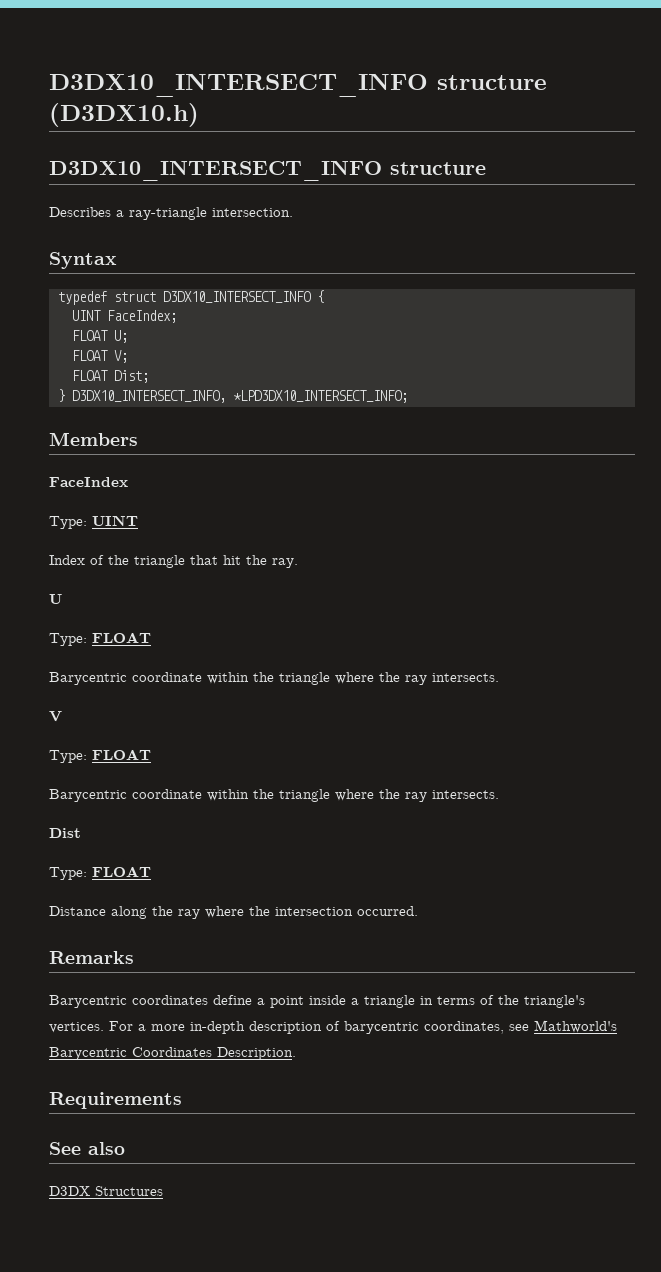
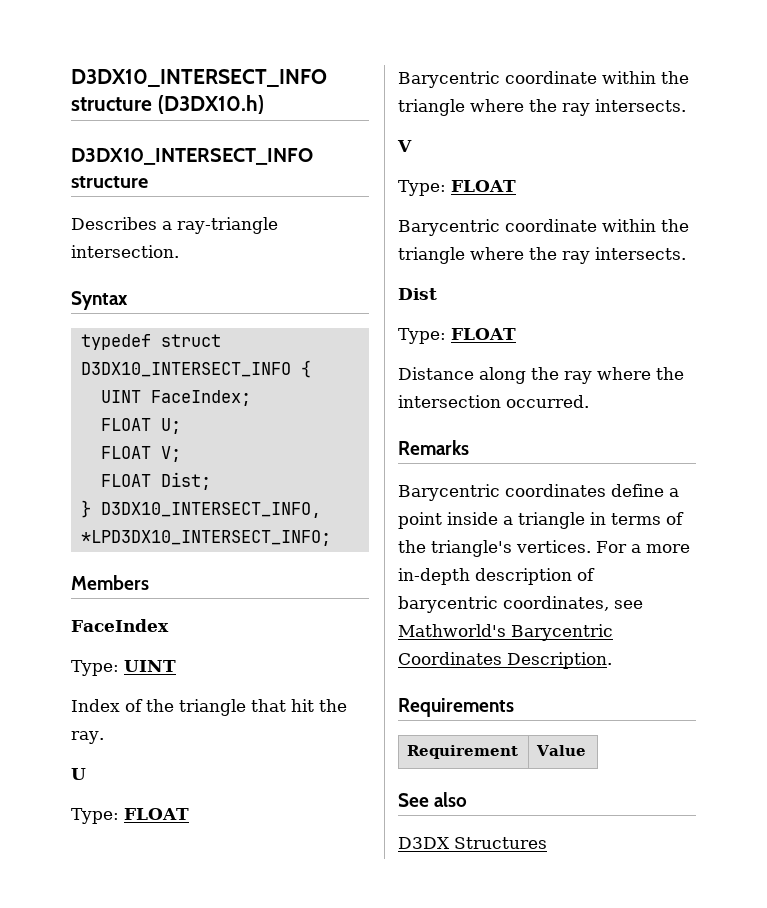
+ Requirement | Value

